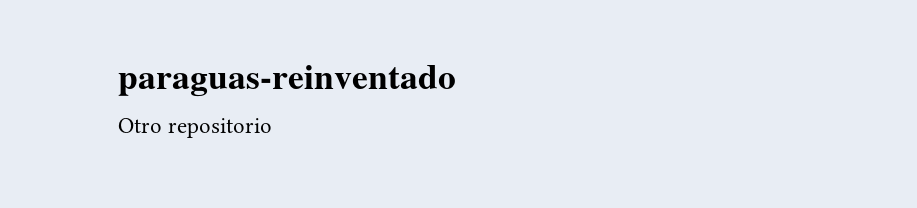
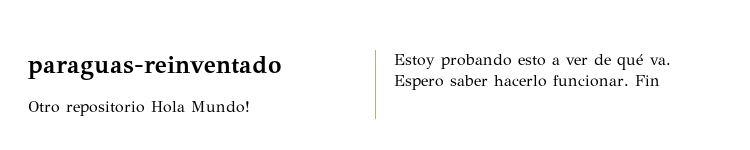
- Otro repositorio
+ Otro repositorio Hola Mundo!
+ Estoy probando esto a ver de qué va. Espero saber hacerlo funcionar. Fin

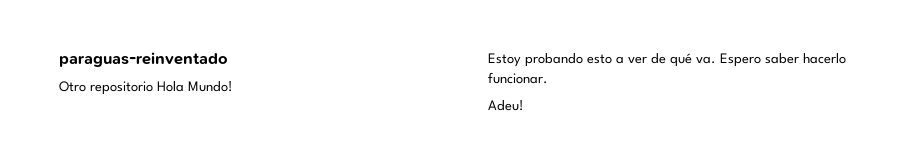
- Espero saber hacerlo funcionar. Fin
+ Espero saber hacerlo funcionar.
+ Adeu!

